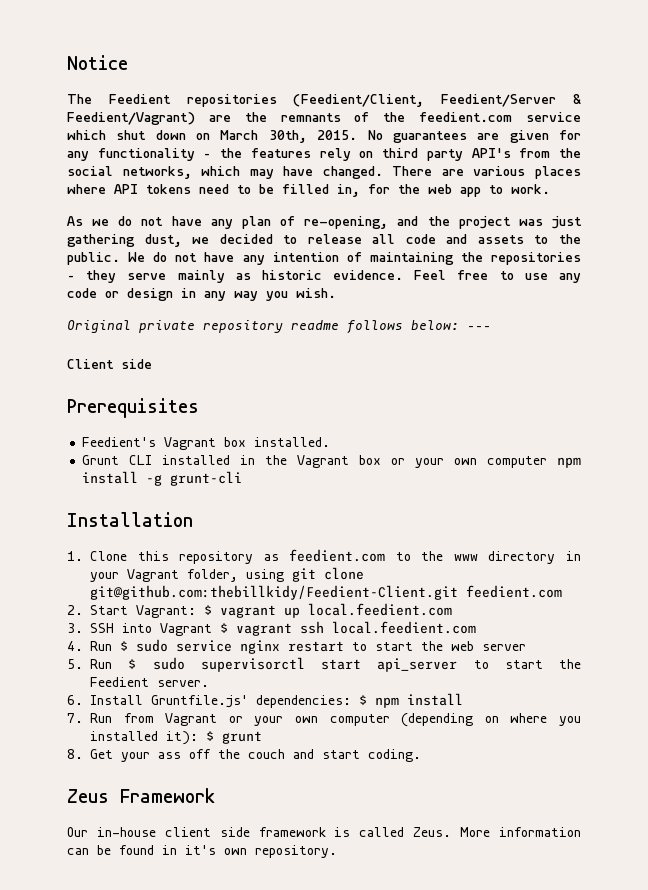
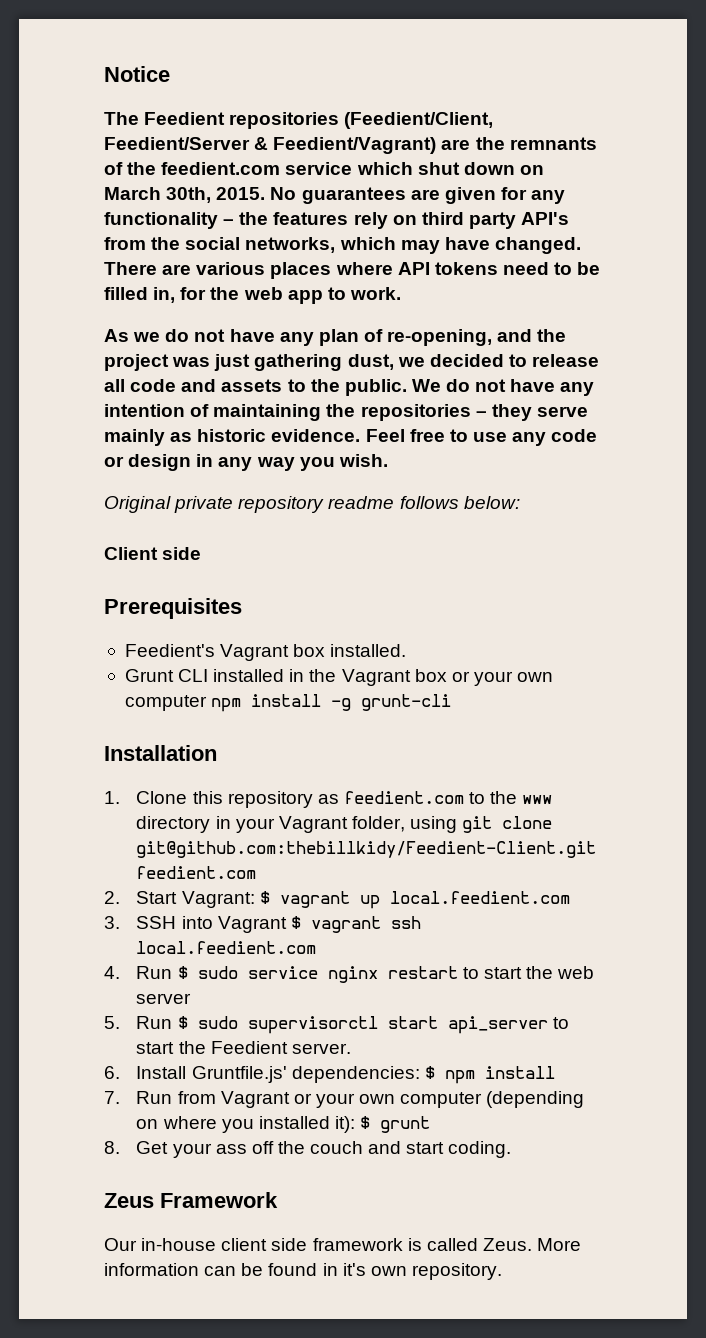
- Original private repository readme follows below: –––
+ Original private repository readme follows below:

